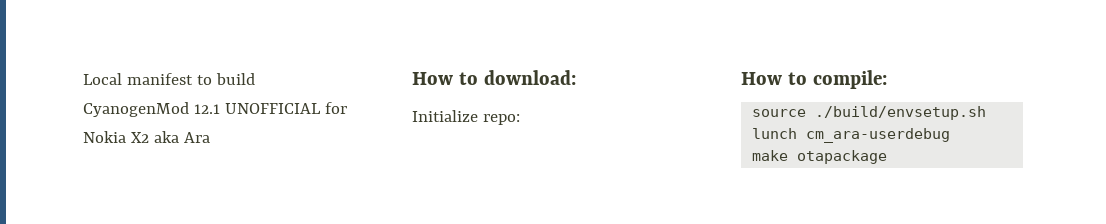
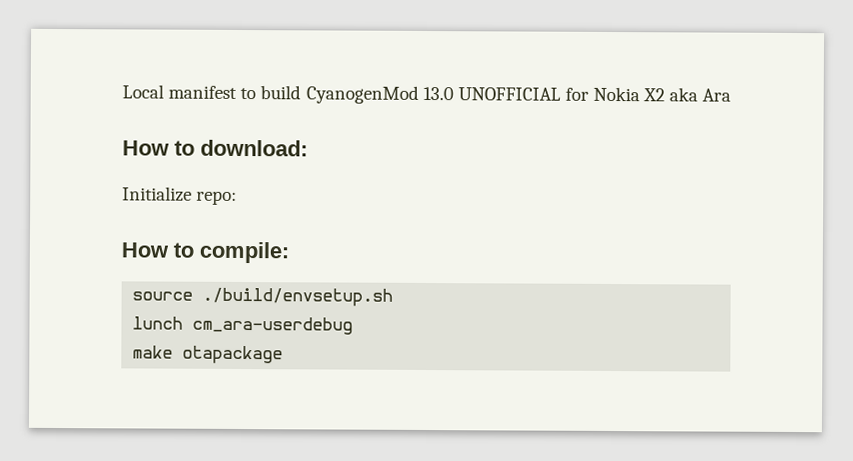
- Local manifest to build CyanogenMod 12.1 UNOFFICIAL for Nokia X2 aka Ara
+ Local manifest to build CyanogenMod 13.0 UNOFFICIAL for Nokia X2 aka Ara

